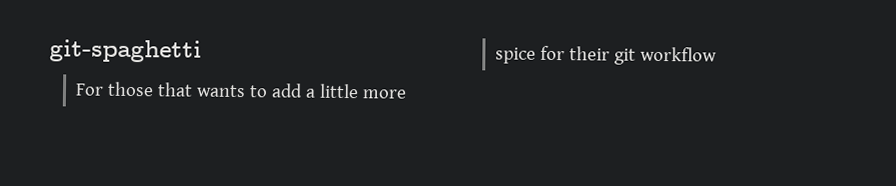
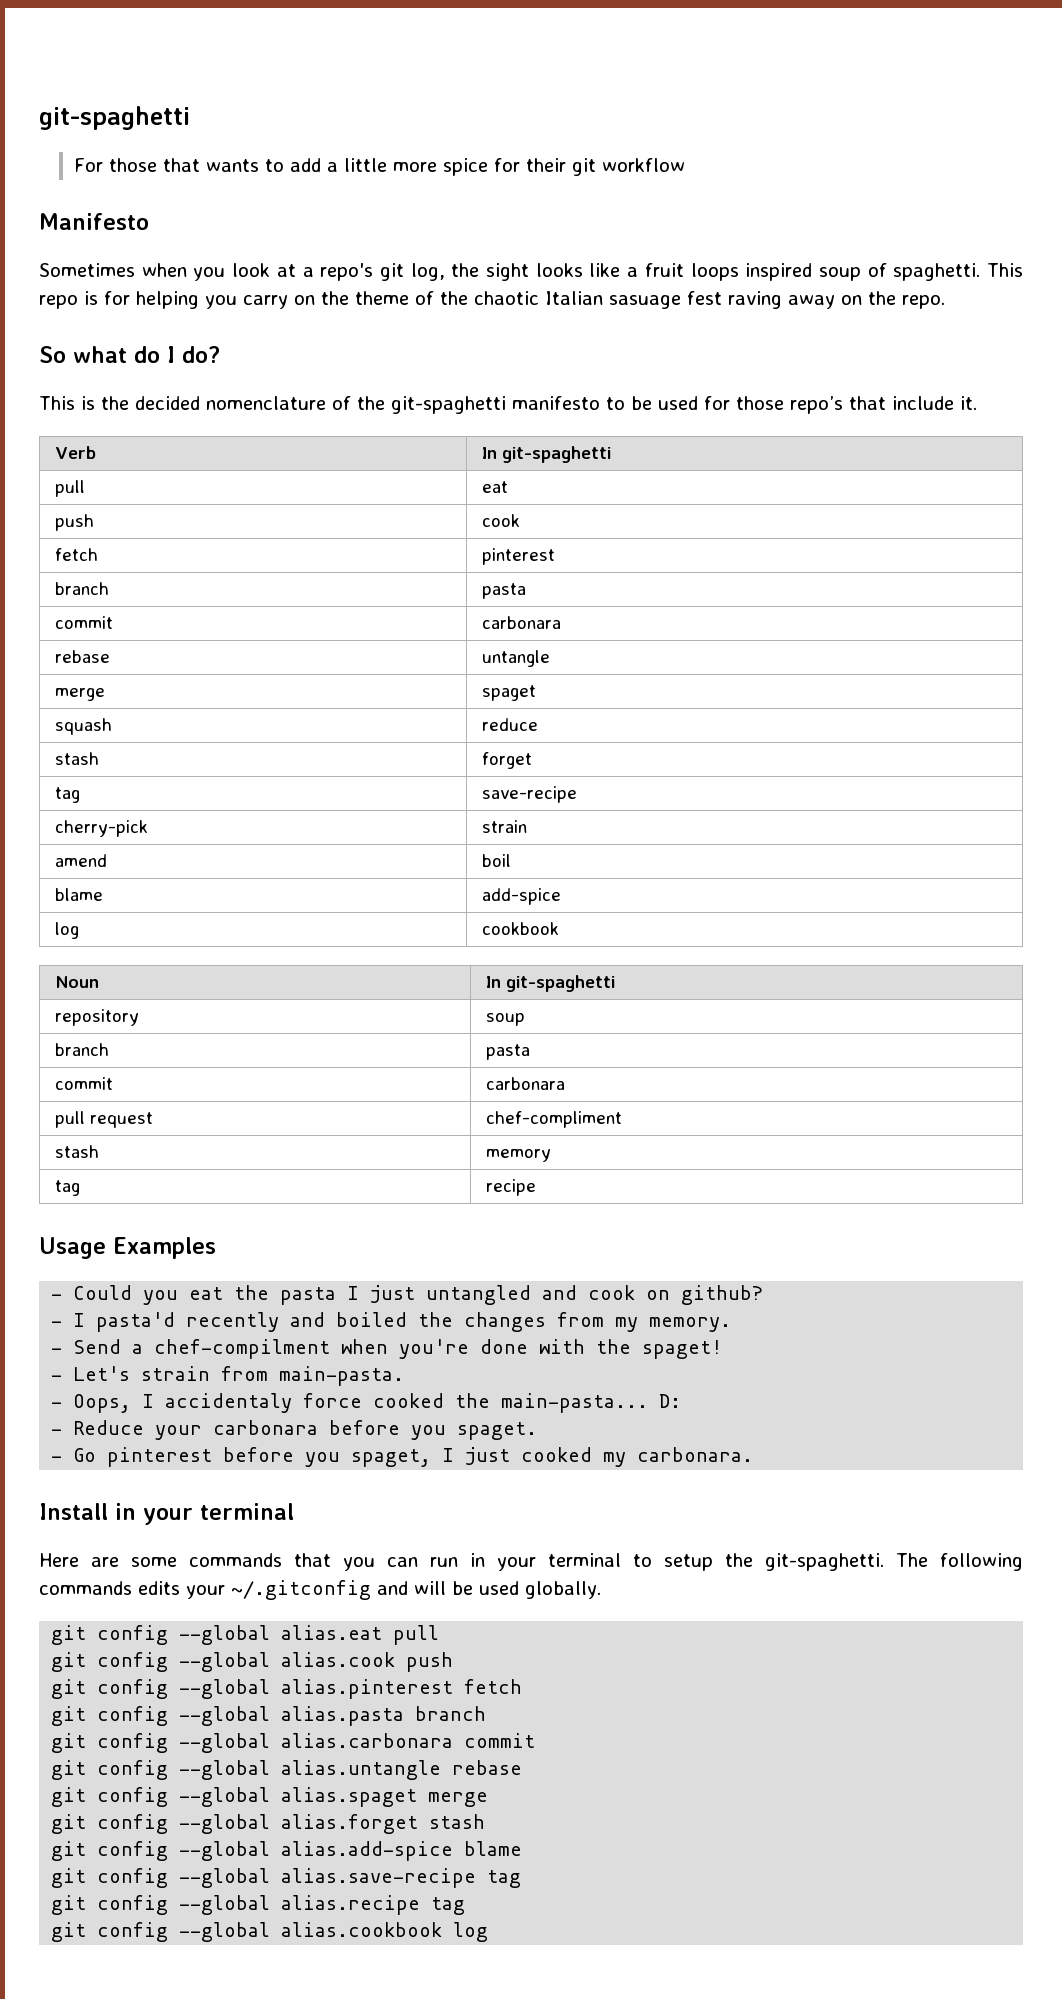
+ Manifesto
+ Sometimes when you look at a repo's git log, the sight looks like a fruit loops inspired soup of spaghetti. This repo is for helping you carry on the theme of the chaotic Italian sasuage fest raving away on the repo.
+ So what do I do?
+ This is the decided nomenclature of the git-spaghetti manifesto to be used for those repo’s that include it.
+ Verb | In git-spaghetti
+ pull | eat
+ push | cook
+ fetch | pinterest
+ branch | pasta
+ commit | carbonara
+ rebase | untangle
+ merge | spaget
+ squash | reduce
+ stash | forget
+ tag | save-recipe
+ cherry-pick | strain
+ amend | boil
+ blame | add-spice
+ log | cookbook
+ Noun | In git-spaghetti
+ repository | soup
+ branch | pasta
+ commit | carbonara
+ pull request | chef-compliment
+ stash | memory
+ tag | recipe
+ Usage Examples
+ - Could you eat the pasta I just untangled and cook on github?
+ - I pasta'd recently and boiled the changes from my memory.
+ - Send a chef-compilment when you're done with the spaget!
+ - Let's strain from main-pasta.
+ - Oops, I accidentaly force cooked the main-pasta... D:
+ - Reduce your carbonara before you spaget.
+ - Go pinterest before you spaget, I just cooked my carbonara.
+ Install in your terminal
+ Here are some commands that you can run in your terminal to setup the git-spaghetti. The following commands edits your ~/.gitconfig and will be used globally.
+ git config --global alias.eat pull
+ git config --global alias.cook push
+ git config --global alias.pinterest fetch
+ git config --global alias.pasta branch
+ git config --global alias.carbonara commit
+ git config --global alias.untangle rebase
+ git config --global alias.spaget merge
+ git config --global alias.forget stash
+ git config --global alias.add-spice blame
+ git config --global alias.save-recipe tag
+ git config --global alias.recipe tag
+ git config --global alias.cookbook log

